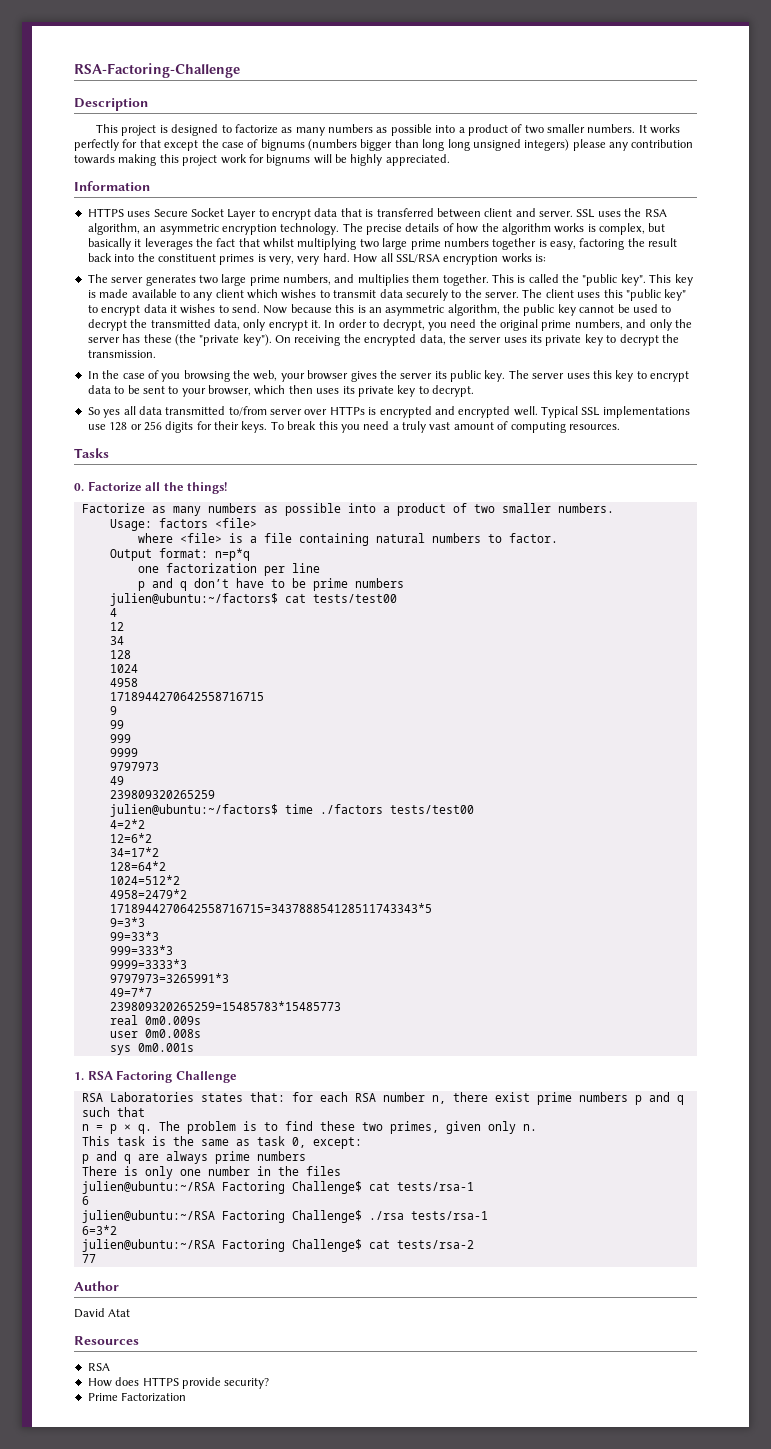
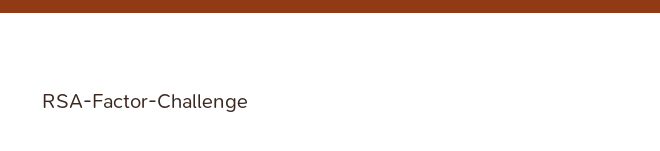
- RSA-Factoring-Challenge
- Description
- This project is designed to factorize as many numbers as possible into a product of two smaller numbers. It works perfectly for that except the case of bignums (numbers bigger than long long unsigned integers) please any contribution towards making this project work for bignums will be highly appreciated.
- Information
- HTTPS uses Secure Socket Layer to encrypt data that is transferred between client and server. SSL uses the RSA algorithm, an asymmetric encryption technology. The precise details of how the algorithm works is complex, but basically it leverages the fact that whilst multiplying two large prime numbers together is easy, factoring the result back into the constituent primes is very, very hard. How all SSL/RSA encryption works is:
- The server generates two large prime numbers, and multiplies them together. This is called the "public key". This key is made available to any client which wishes to transmit data securely to the server. The client uses this "public key" to encrypt data it wishes to send. Now because this is an asymmetric algorithm, the public key cannot be used to decrypt the transmitted data, only encrypt it. In order to decrypt, you need the original prime numbers, and only the server has these (the "private key"). On receiving the encrypted data, the server uses its private key to decrypt the transmission.
- In the case of you browsing the web, your browser gives the server its public key. The server uses this key to encrypt data to be sent to your browser, which then uses its private key to decrypt.
- So yes all data transmitted to/from server over HTTPs is encrypted and encrypted well. Typical SSL implementations use 128 or 256 digits for their keys. To break this you need a truly vast amount of computing resources.
- Tasks
- 0. Factorize all the things!
- Factorize as many numbers as possible into a product of two smaller numbers.
- Usage: factors <file>
- where <file> is a file containing natural numbers to factor.
- Output format: n=p*q
- one factorization per line
- p and q don’t have to be prime numbers
- julien@ubuntu:~/factors$ cat tests/test00
- 4
- 12
- 34
- 128
- 1024
- 4958
- 1718944270642558716715
- 9
- 99
- 999
- 9999
- 9797973
- 49
- 239809320265259
- julien@ubuntu:~/factors$ time ./factors tests/test00
- 4=2*2
- 12=6*2
- 34=17*2
- 128=64*2
- 1024=512*2
- 4958=2479*2
- 1718944270642558716715=343788854128511743343*5
- 9=3*3
- 99=33*3
- 999=333*3
- 9999=3333*3
- 9797973=3265991*3
- 49=7*7
- 239809320265259=15485783*15485773
- real 0m0.009s
- user 0m0.008s
- sys 0m0.001s
- 1. RSA Factoring Challenge
- RSA Laboratories states that: for each RSA number n, there exist prime numbers p and q such that
- n = p × q. The problem is to find these two primes, given only n.
- This task is the same as task 0, except:
- p and q are always prime numbers
- There is only one number in the files
- julien@ubuntu:~/RSA Factoring Challenge$ cat tests/rsa-1
- 6
- julien@ubuntu:~/RSA Factoring Challenge$ ./rsa tests/rsa-1
- 6=3*2
- julien@ubuntu:~/RSA Factoring Challenge$ cat tests/rsa-2
- 77
- Author
- David Atat
- Resources
- RSA
- How does HTTPS provide security?
- Prime Factorization
+ RSA-Factor-Challenge

